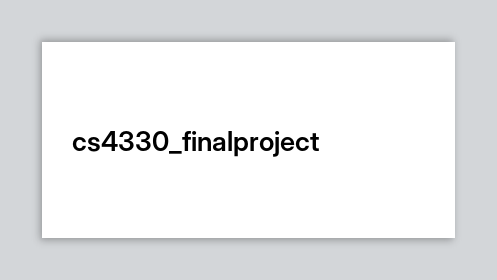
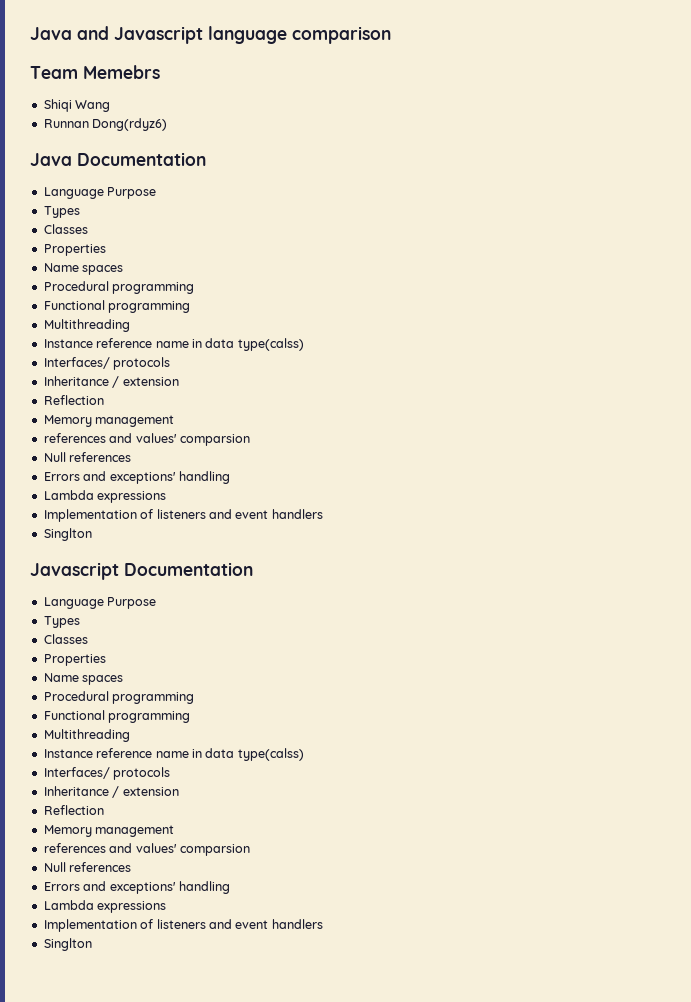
- cs4330_finalproject
+ Java and Javascript language comparison
+ Team Memebrs
+ Shiqi Wang
+ Runnan Dong(rdyz6)
+ Java Documentation
+ Language Purpose
+ Types
+ Classes
+ Properties
+ Name spaces
+ Procedural programming
+ Functional programming
+ Multithreading
+ Instance reference name in data type(calss)
+ Interfaces/ protocols
+ Inheritance / extension
+ Reflection
+ Memory management
+ references and values' comparsion
+ Null references
+ Errors and exceptions' handling
+ Lambda expressions
+ Implementation of listeners and event handlers
+ Singlton
+ Javascript Documentation
+ Language Purpose
+ Types
+ Classes
+ Properties
+ Name spaces
+ Procedural programming
+ Functional programming
+ Multithreading
+ Instance reference name in data type(calss)
+ Interfaces/ protocols
+ Inheritance / extension
+ Reflection
+ Memory management
+ references and values' comparsion
+ Null references
+ Errors and exceptions' handling
+ Lambda expressions
+ Implementation of listeners and event handlers
+ Singlton

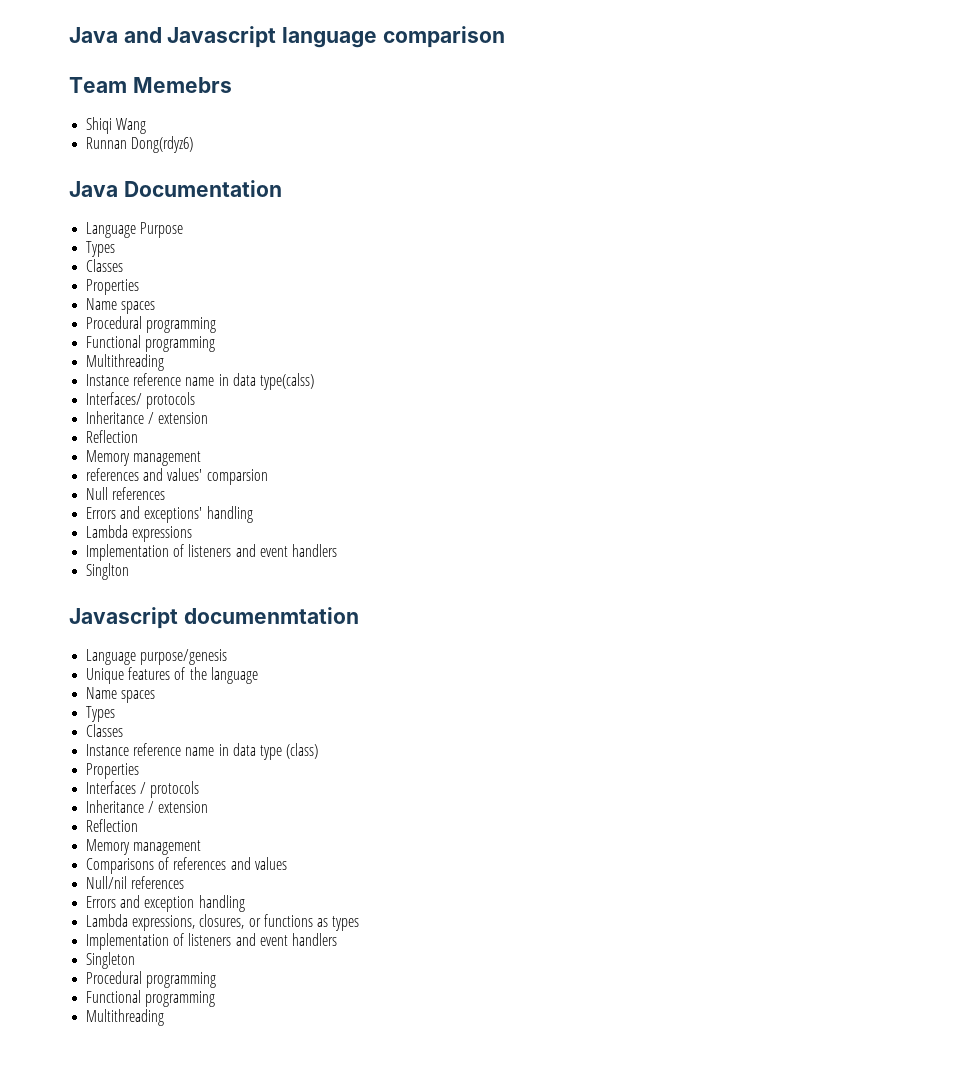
- Javascript Documentation
- Language Purpose
+ Javascript documenmtation
+ Language purpose/genesis
+ Unique features of the language
+ Name spaces
  Types
  Classes
+ Instance reference name in data type (class)
  Properties
- Name spaces
+ Interfaces / protocols
+ Inheritance / extension
+ Reflection
+ Memory management
+ Comparisons of references and values
+ Null/nil references
+ Errors and exception handling
+ Lambda expressions, closures, or functions as types
+ Implementation of listeners and event handlers
+ Singleton
  Procedural programming
  Functional programming
  Multithreading
- Instance reference name in data type(calss)
- Interfaces/ protocols
- Inheritance / extension
- Reflection
- Memory management
- references and values' comparsion
- Null references
- Errors and exceptions' handling
- Lambda expressions
- Implementation of listeners and event handlers
- Singlton

